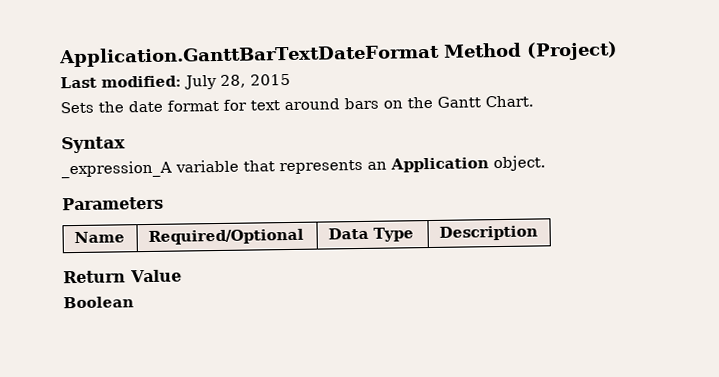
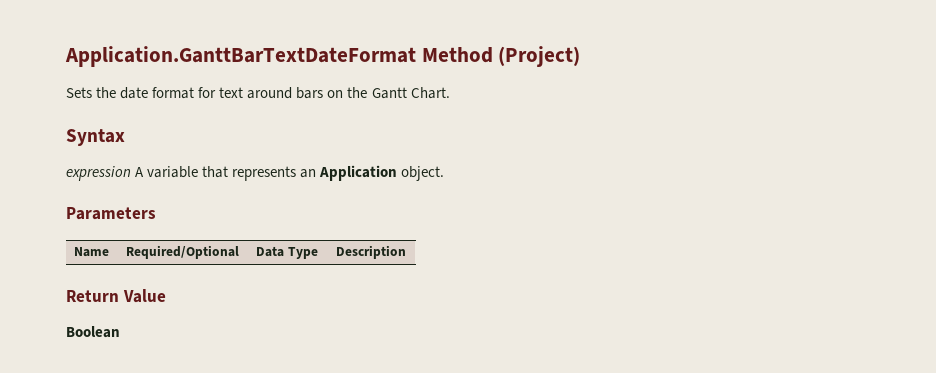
- Last modified: July 28, 2015
- _expression_A variable that represents an Application object.
+ expression A variable that represents an Application object.

